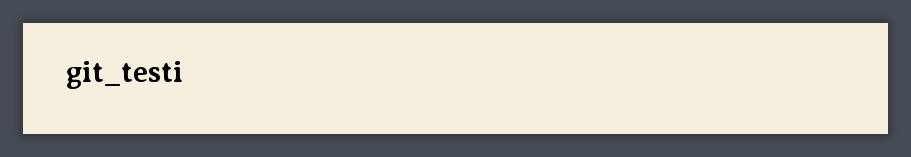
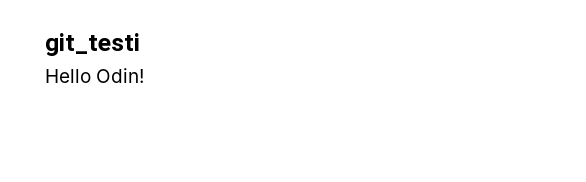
+ Hello Odin!

